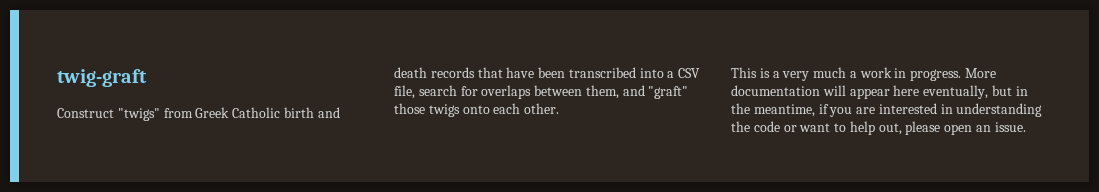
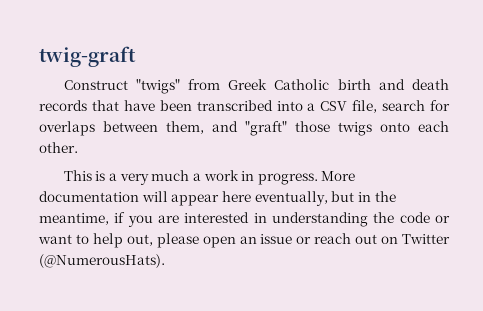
- More documentation will appear here eventually, but in the meantime, if you are interested in understanding the code or want to help out, please open an issue.
+ More documentation will appear here eventually, but in the meantime, if you are interested in understanding the code or want to help out, please open an issue or reach out on Twitter (@NumerousHats).

